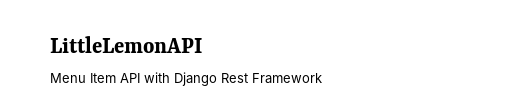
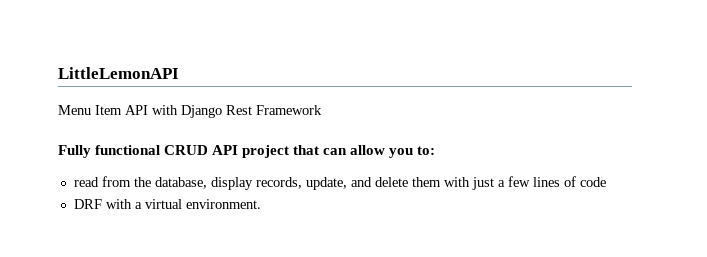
+ Fully functional CRUD API project that can allow you to:
+ read from the database, display records, update, and delete them with just a few lines of code
+ DRF with a virtual environment.

